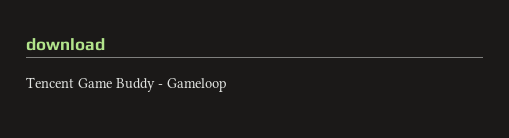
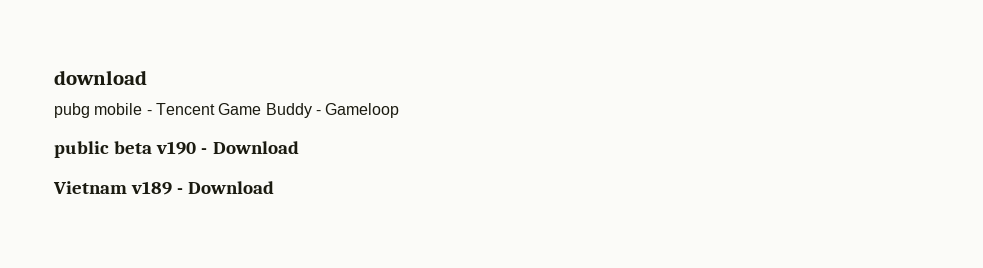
- Tencent Game Buddy - Gameloop
+ pubg mobile - Tencent Game Buddy - Gameloop
+ public beta v190 - Download
+ Vietnam v189 - Download

